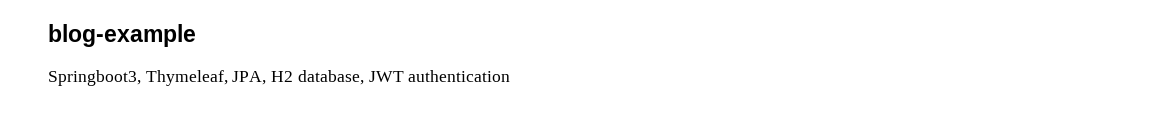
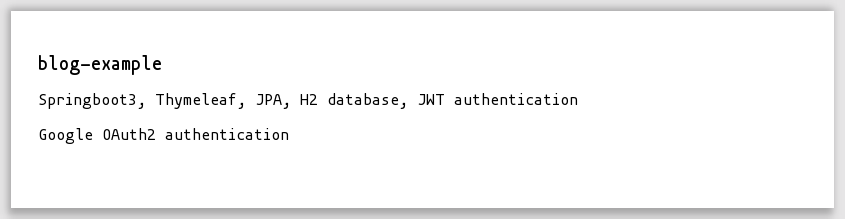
+ Google OAuth2 authentication

